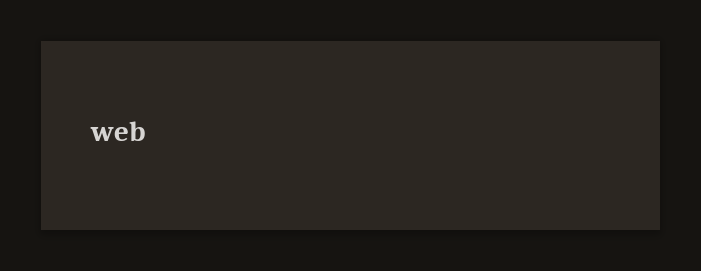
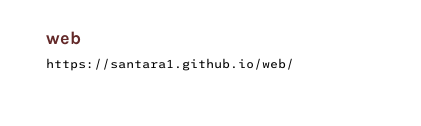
+ https://santara1.github.io/web/

